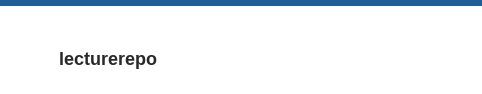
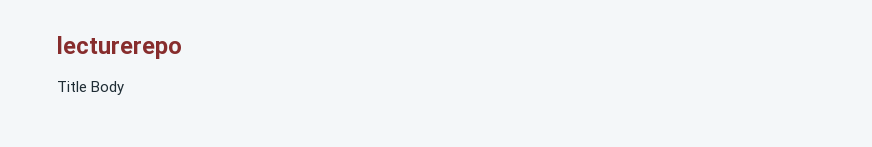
+ Title Body

